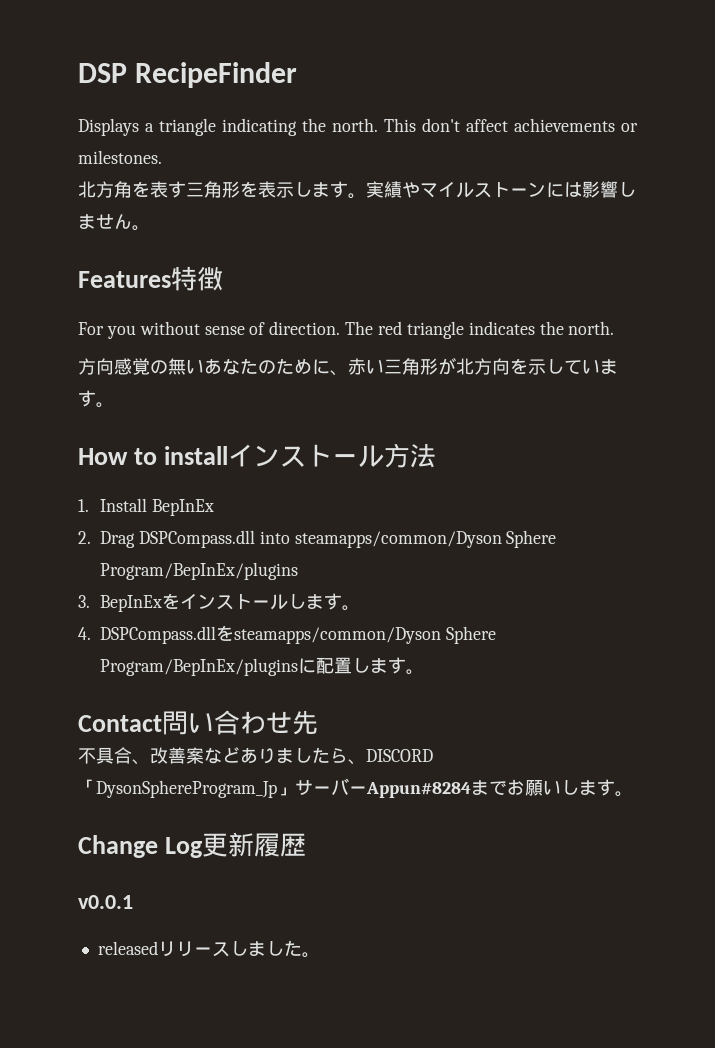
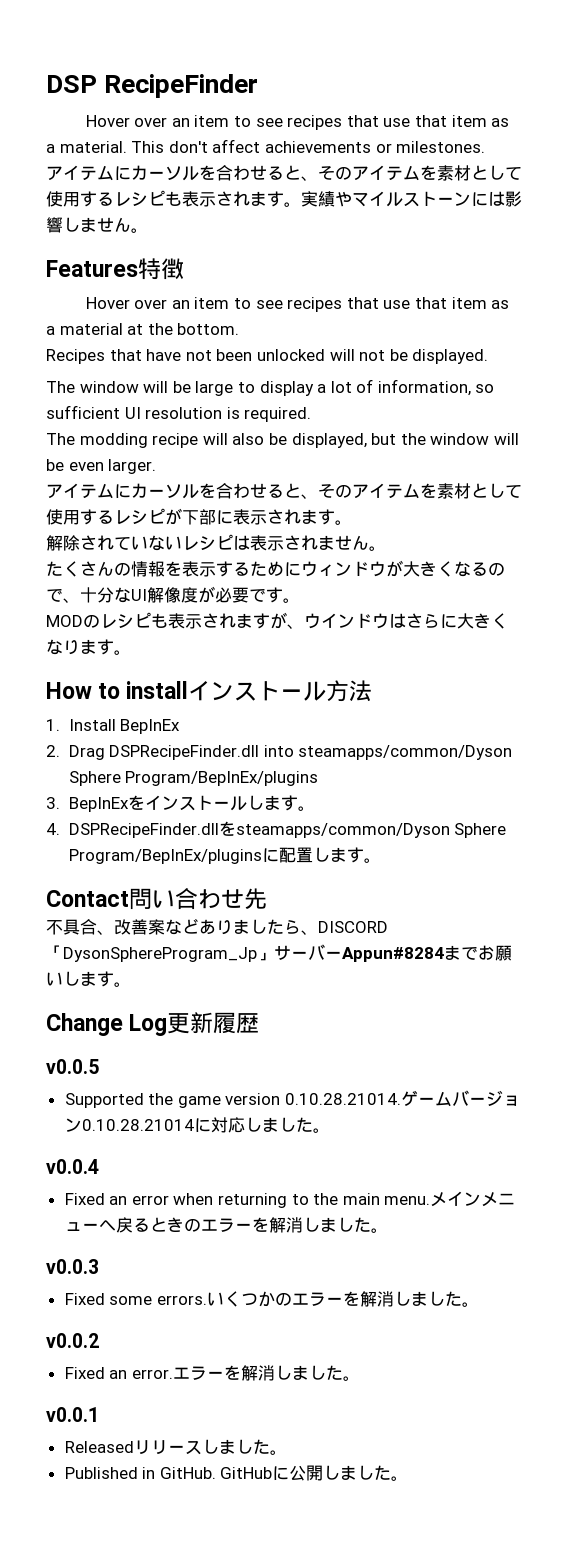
- Displays a triangle indicating the north.
+ Hover over an item to see recipes that use that item as a material.
- 北方角を表す三角形を表示します。
+ アイテムにカーソルを合わせると、そのアイテムを素材として使用するレシピも表示されます。
- For you without sense of direction. The red triangle indicates the north.
- 方向感覚の無いあなたのために、赤い三角形が北方向を示しています。
+ Hover over an item to see recipes that use that item as a material at the bottom.
+ Recipes that have not been unlocked will not be displayed.
+ The window will be large to display a lot of information, so sufficient UI resolution is required.
+ The modding recipe will also be displayed, but the window will be even larger.
+ アイテムにカーソルを合わせると、そのアイテムを素材として使用するレシピが下部に表示されます。
+ 解除されていないレシピは表示されません。
+ たくさんの情報を表示するためにウィンドウが大きくなるので、十分なUI解像度が必要です。
+ MODのレシピも表示されますが、ウインドウはさらに大きくなります。
- 2. Drag DSPCompass.dll into steamapps/common/Dyson Sphere Program/BepInEx/plugins
+ 2. Drag DSPRecipeFinder.dll into steamapps/common/Dyson Sphere Program/BepInEx/plugins
- 4. DSPCompass.dllをsteamapps/common/Dyson Sphere Program/BepInEx/pluginsに配置します。
+ 4. DSPRecipeFinder.dllをsteamapps/common/Dyson Sphere Program/BepInEx/pluginsに配置します。
+ v0.0.5
+ Supported the game version 0.10.28.21014.ゲームバージョン0.10.28.21014に対応しました。
+ v0.0.4
+ Fixed an error when returning to the main menu.メインメニューへ戻るときのエラーを解消しました。
+ v0.0.3
+ Fixed some errors.いくつかのエラーを解消しました。
+ v0.0.2
+ Fixed an error.エラーを解消しました。
- releasedリリースしました。
+ Releasedリリースしました。
+ Published in GitHub. GitHubに公開しました。

